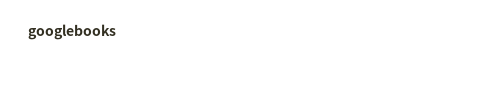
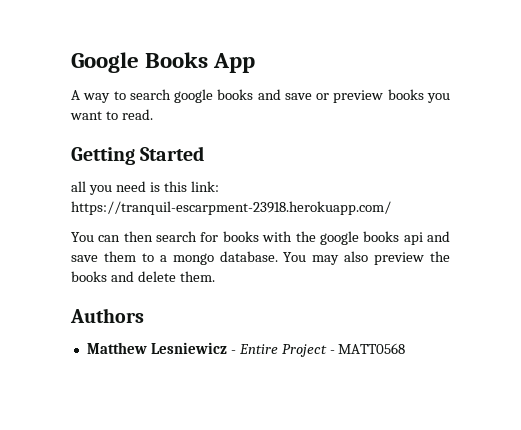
- googlebooks
+ Google Books App
+ A way to search google books and save or preview books you want to read.
+ Getting Started
+ all you need is this link: https://tranquil-escarpment-23918.herokuapp.com/
+ You can then search for books with the google books api and save them to a mongo database. You may also preview the books and delete them.
+ Authors
+ Matthew Lesniewicz - Entire Project - MATT0568

